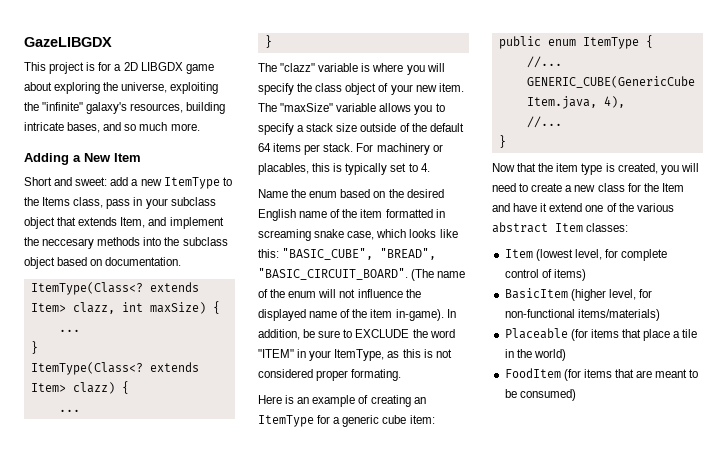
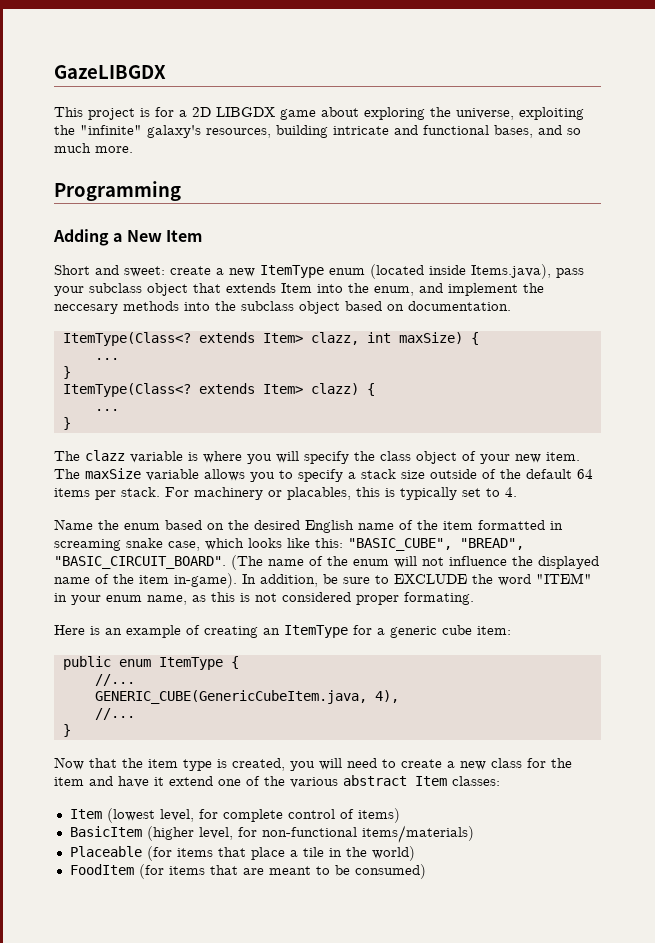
- This project is for a 2D LIBGDX game about exploring the universe, exploiting the "infinite" galaxy's resources, building intricate bases, and so much more.
+ This project is for a 2D LIBGDX game about exploring the universe, exploiting the "infinite" galaxy's resources, building intricate and functional bases, and so much more.
+ Programming
- Short and sweet: add a new ItemType to the Items class, pass in your subclass object that extends Item, and implement the neccesary methods into the subclass object based on documentation.
+ Short and sweet: create a new ItemType enum (located inside Items.java), pass your subclass object that extends Item into the enum, and implement the neccesary methods into the subclass object based on documentation.
- The "clazz" variable is where you will specify the class object of your new item.
+ The clazz variable is where you will specify the class object of your new item.
- The "maxSize" variable allows you to specify a stack size outside of the default 64 items per stack.
+ The maxSize variable allows you to specify a stack size outside of the default 64 items per stack.
- In addition, be sure to EXCLUDE the word "ITEM" in your ItemType, as this is not considered proper formating.
+ In addition, be sure to EXCLUDE the word "ITEM" in your enum name, as this is not considered proper formating.
- Now that the item type is created, you will need to create a new class for the Item and have it extend one of the various abstract Item classes:
+ Now that the item type is created, you will need to create a new class for the item and have it extend one of the various abstract Item classes:

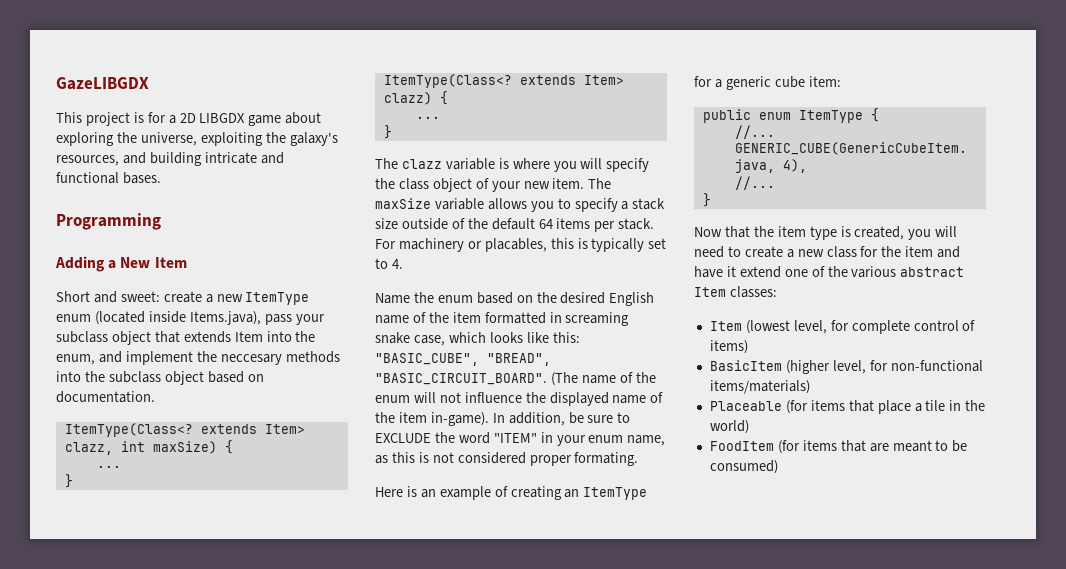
- This project is for a 2D LIBGDX game about exploring the universe, exploiting the "infinite" galaxy's resources, building intricate and functional bases, and so much more.
+ This project is for a 2D LIBGDX game about exploring the universe, exploiting the galaxy's resources, and building intricate and functional bases.

